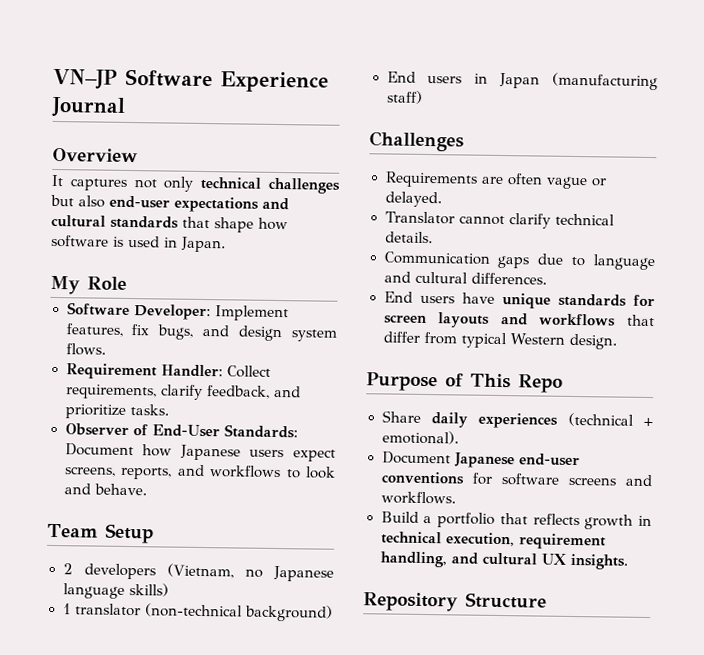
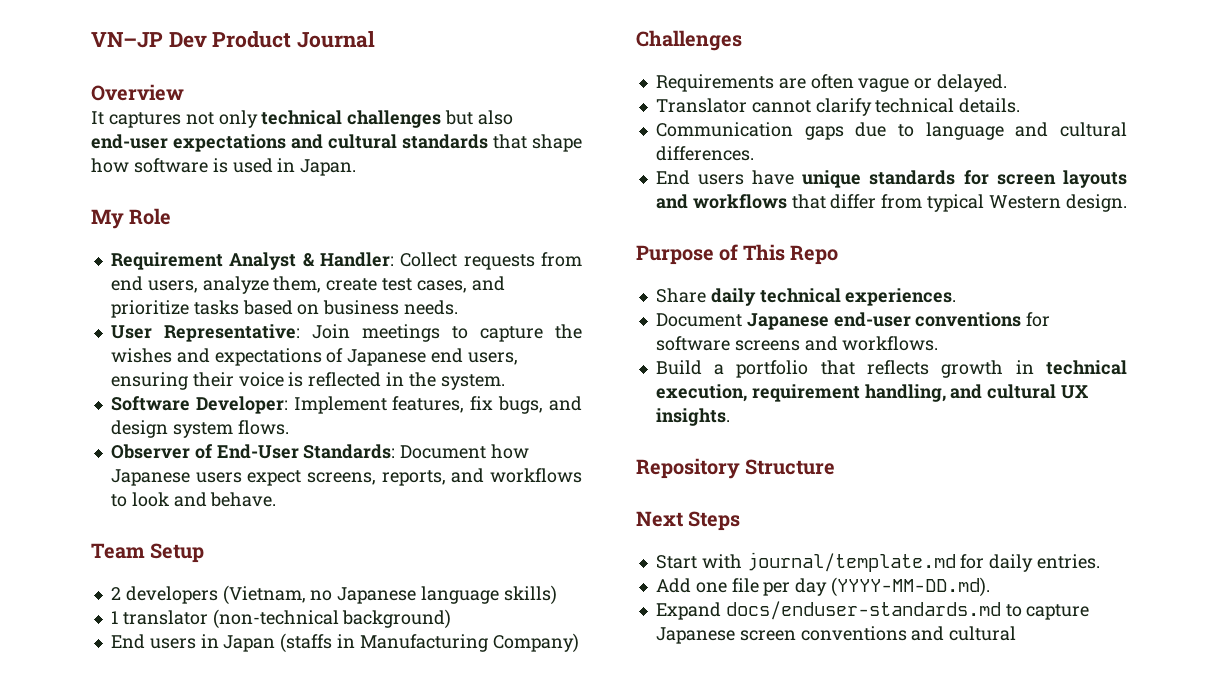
- VN–JP Software Experience Journal
+ VN–JP Dev Product Journal
+ Requirement Analyst & Handler: Collect requests from end users, analyze them, create test cases, and prioritize tasks based on business needs.
+ User Representative: Join meetings to capture the wishes and expectations of Japanese end users, ensuring their voice is reflected in the system.
- Requirement Handler: Collect requirements, clarify feedback, and prioritize tasks.
- End users in Japan (manufacturing staff)
+ End users in Japan (staffs in Manufacturing Company)
- Share daily experiences (technical + emotional).
+ Share daily technical experiences.
+ Next Steps
+ Start with journal/template.md for daily entries.
+ Add one file per day (YYYY-MM-DD.md).
+ Expand docs/enduser-standards.md to capture Japanese screen conventions and cultural

